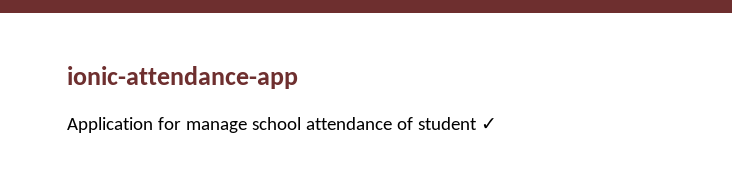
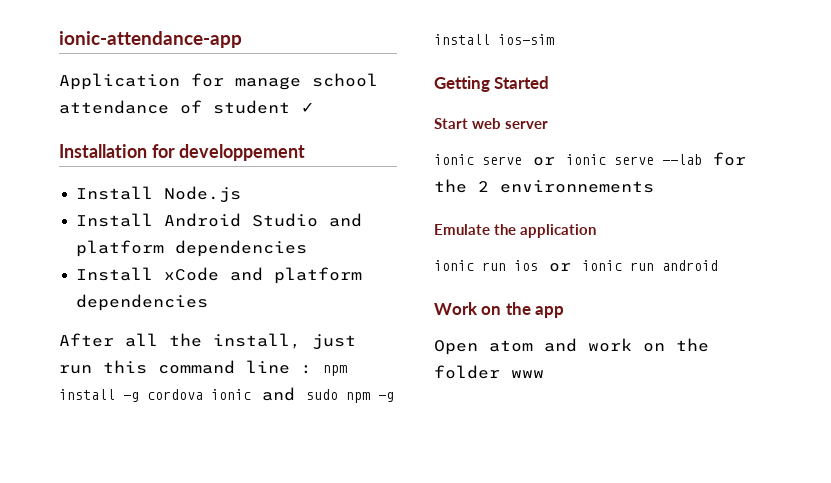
+ Installation for developpement
+ Install Node.js
+ Install Android Studio and platform dependencies
+ Install xCode and platform dependencies
+ After all the install, just run this command line : npm install -g cordova ionic and sudo npm -g install ios-sim
+ Getting Started
+ Start web server
+ ionic serve or ionic serve --lab for the 2 environnements
+ Emulate the application
+ ionic run ios or ionic run android
+ Work on the app
+ Open atom and work on the folder www

